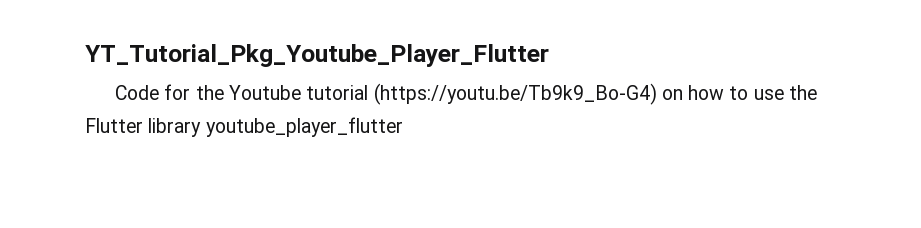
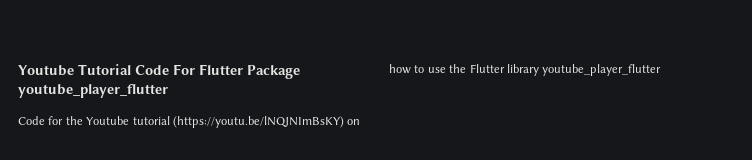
- YT_Tutorial_Pkg_Youtube_Player_Flutter
+ Youtube Tutorial Code For Flutter Package youtube_player_flutter
- Code for the Youtube tutorial (https://youtu.be/Tb9k9_Bo-G4) on how to use the Flutter library youtube_player_flutter
+ Code for the Youtube tutorial (https://youtu.be/lNQJNImBsKY) on how to use the Flutter library youtube_player_flutter

